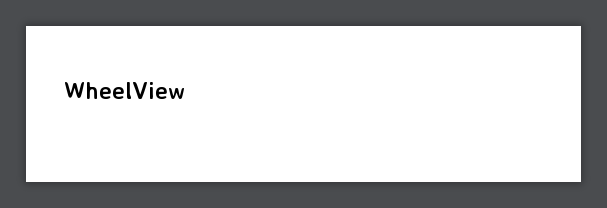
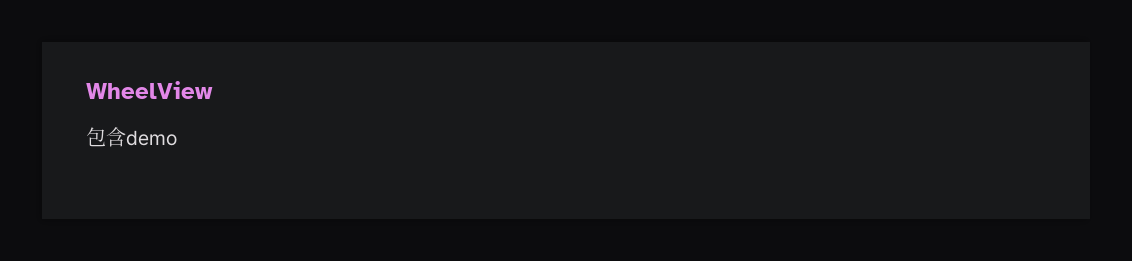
+ 包含demo

